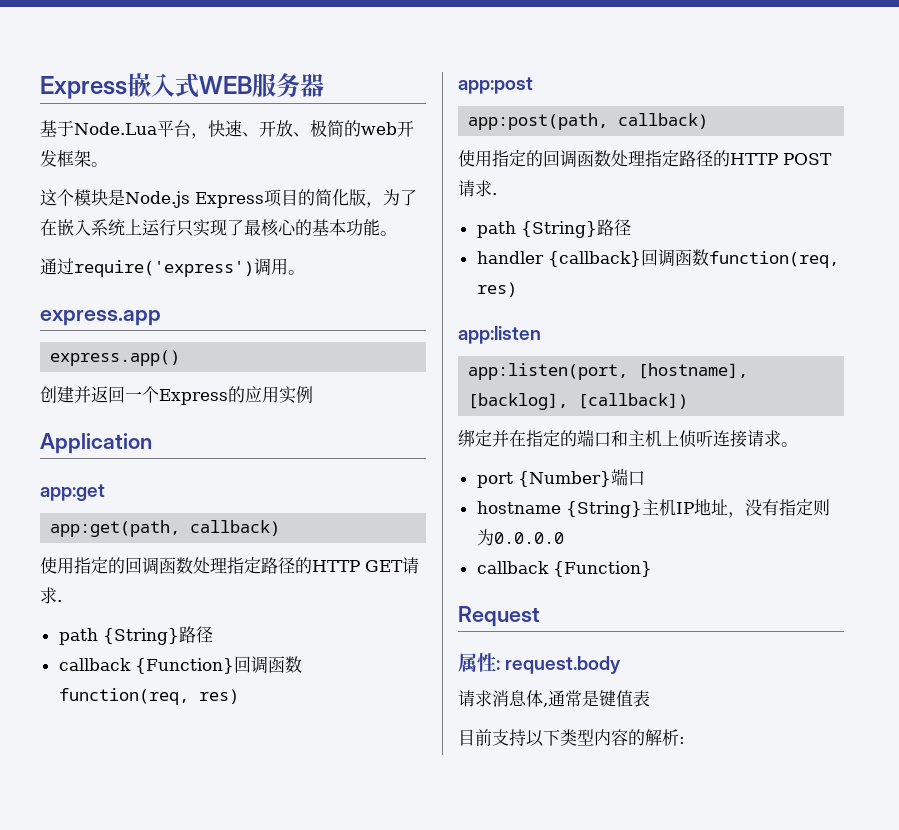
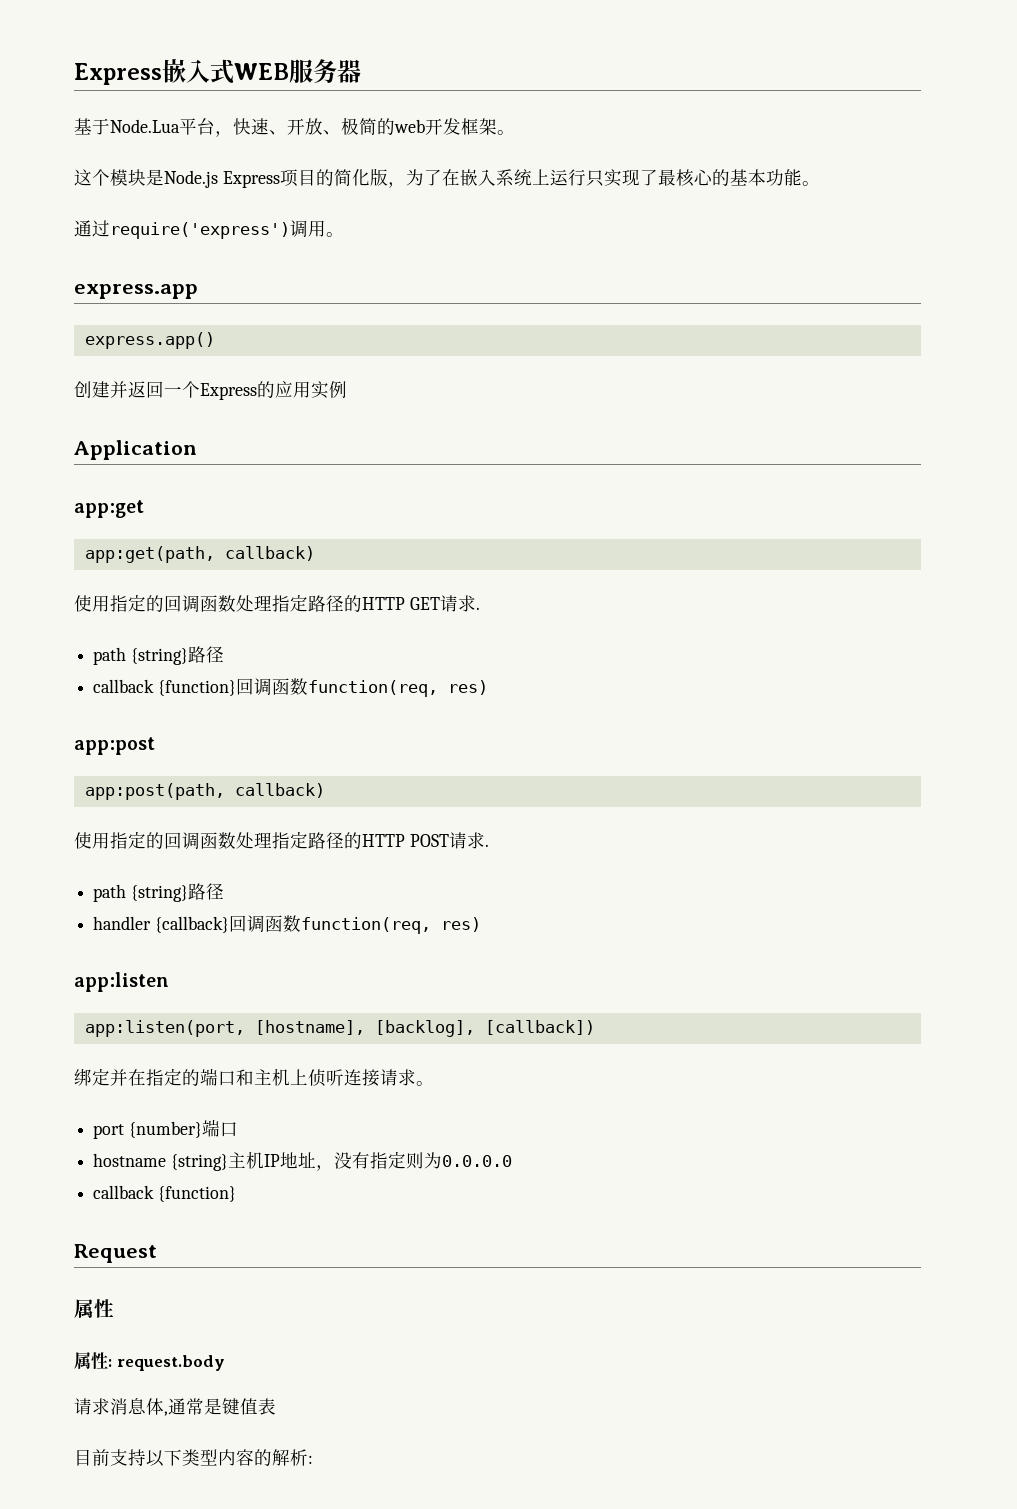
  使用指定的回调函数处理指定路径的HTTP GET请求.
- path {String}路径
+ path {string}路径
- callback {Function}回调函数function(req, res)
+ callback {function}回调函数function(req, res)
  使用指定的回调函数处理指定路径的HTTP POST请求.
- path {String}路径
+ path {string}路径
- port {Number}端口
+ port {number}端口
- hostname {String}主机IP地址，没有指定则为0.0.0.0
- callback {Function}
+ hostname {string}主机IP地址，没有指定则为0.0.0.0
+ callback {function}
  Request
+ 属性

